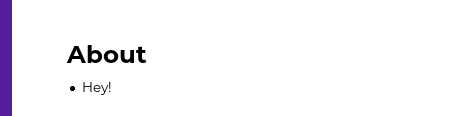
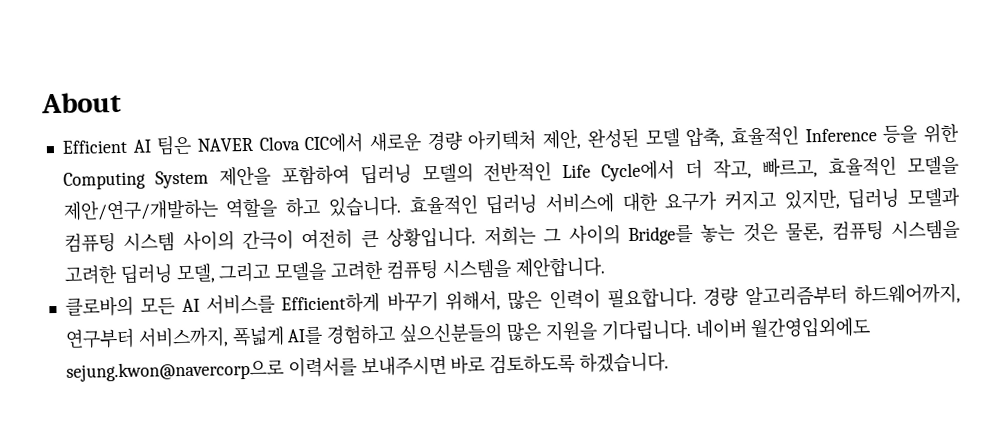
- Hey!
+ Efficient AI 팀은 NAVER Clova CIC에서 새로운 경량 아키텍처 제안, 완성된 모델 압축, 효율적인 Inference 등을 위한 Computing System 제안을 포함하여 딥러닝 모델의 전반적인 Life Cycle에서 더 작고, 빠르고, 효율적인 모델을 제안/연구/개발하는 역할을 하고 있습니다. 효율적인 딥러닝 서비스에 대한 요구가 커지고 있지만, 딥러닝 모델과 컴퓨팅 시스템 사이의 간극이 여전히 큰 상황입니다. 저희는 그 사이의 Bridge를 놓는 것은 물론, 컴퓨팅 시스템을 고려한 딥러닝 모델, 그리고 모델을 고려한 컴퓨팅 시스템을 제안합니다.
+ 클로바의 모든 AI 서비스를 Efficient하게 바꾸기 위해서, 많은 인력이 필요합니다. 경량 알고리즘부터 하드웨어까지, 연구부터 서비스까지, 폭넓게 AI를 경험하고 싶으신분들의 많은 지원을 기다립니다. 네이버 월간영입외에도 sejung.kwon@navercorp으로 이력서를 보내주시면 바로 검토하도록 하겠습니다.

